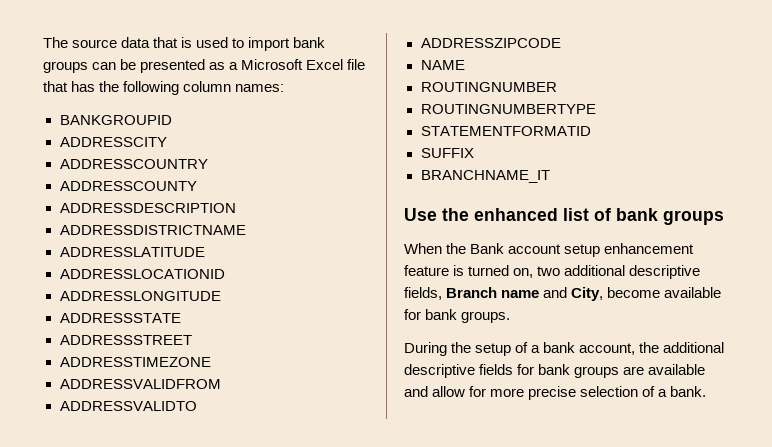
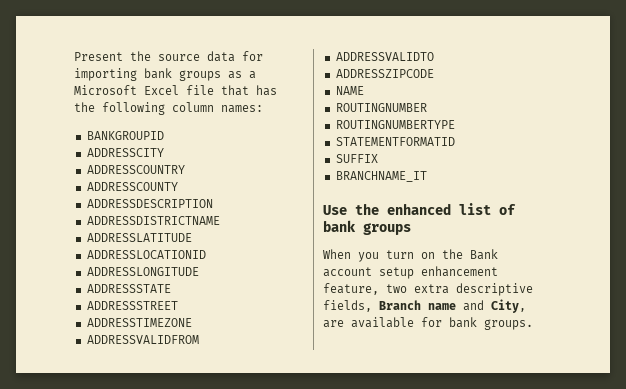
- The source data that is used to import bank groups can be presented as a Microsoft Excel file that has the following column names:
+ Present the source data for importing bank groups as a Microsoft Excel file that has the following column names:
- When the Bank account setup enhancement feature is turned on, two additional descriptive fields, Branch name and City, become available for bank groups.
+ When you turn on the Bank account setup enhancement feature, two extra descriptive fields, Branch name and City, are available for bank groups.
- During the setup of a bank account, the additional descriptive fields for bank groups are available and allow for more precise selection of a bank.

